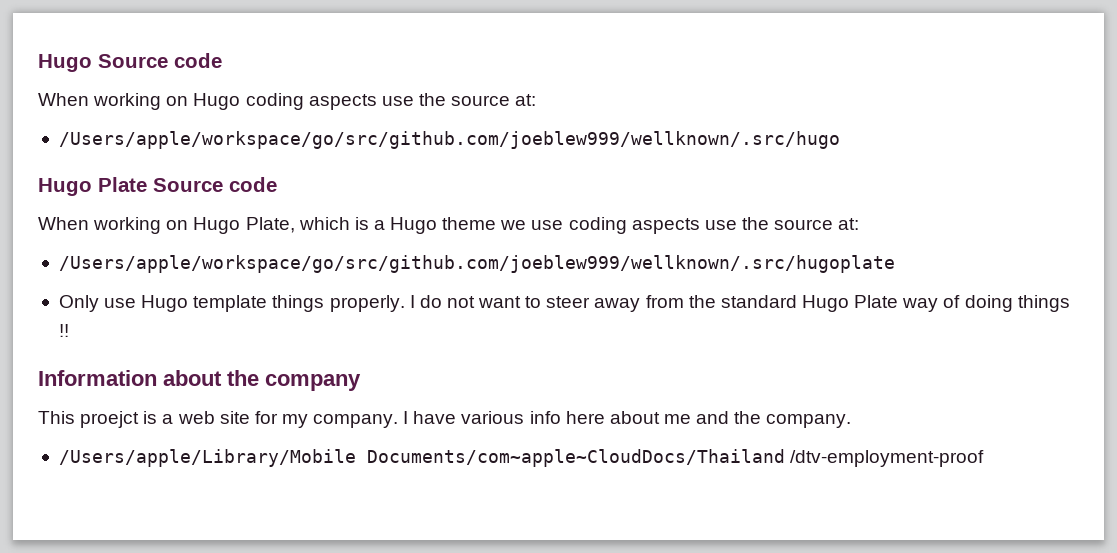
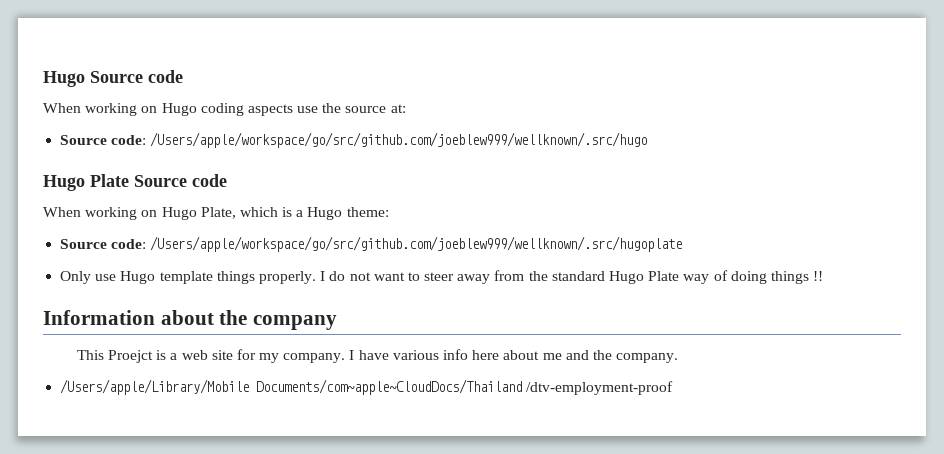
- /Users/apple/workspace/go/src/github.com/joeblew999/wellknown/.src/hugo
+ Source code: /Users/apple/workspace/go/src/github.com/joeblew999/wellknown/.src/hugo
- When working on Hugo Plate, which is a Hugo theme we use coding aspects use the source at:
- /Users/apple/workspace/go/src/github.com/joeblew999/wellknown/.src/hugoplate
+ When working on Hugo Plate, which is a Hugo theme:
+ Source code: /Users/apple/workspace/go/src/github.com/joeblew999/wellknown/.src/hugoplate
- This proejct is a web site for my company.
+ This Proejct is a web site for my company.

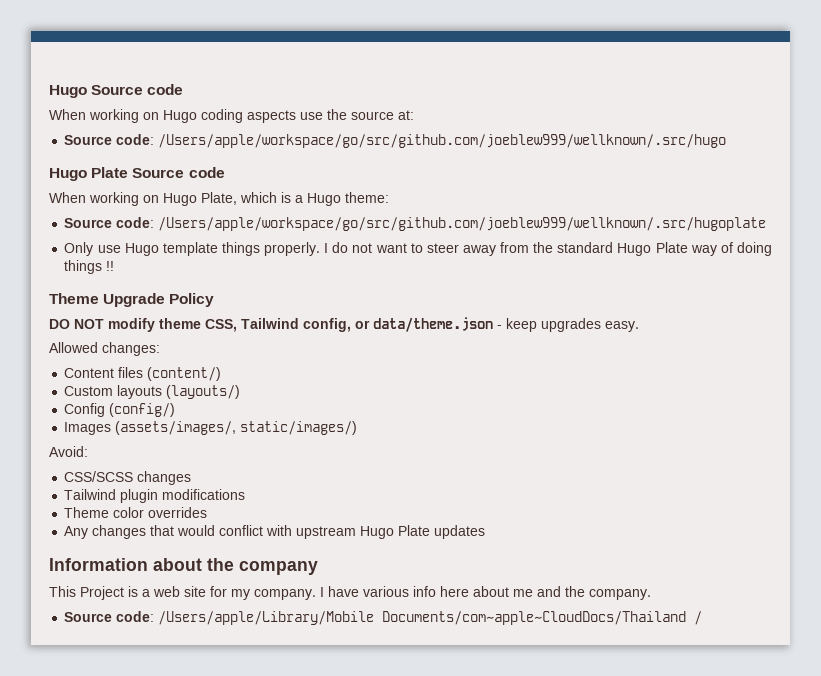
+ Theme Upgrade Policy
+ DO NOT modify theme CSS, Tailwind config, or data/theme.json - keep upgrades easy.
+ Allowed changes:
+ Content files (content/)
+ Custom layouts (layouts/)
+ Config (config/)
+ Images (assets/images/, static/images/)
+ Avoid:
+ CSS/SCSS changes
+ Tailwind plugin modifications
+ Theme color overrides
+ Any changes that would conflict with upstream Hugo Plate updates
- This Proejct is a web site for my company.
+ This Project is a web site for my company.
- /Users/apple/Library/Mobile Documents/com~apple~CloudDocs/Thailand /dtv-employment-proof
+ Source code: /Users/apple/Library/Mobile Documents/com~apple~CloudDocs/Thailand /

